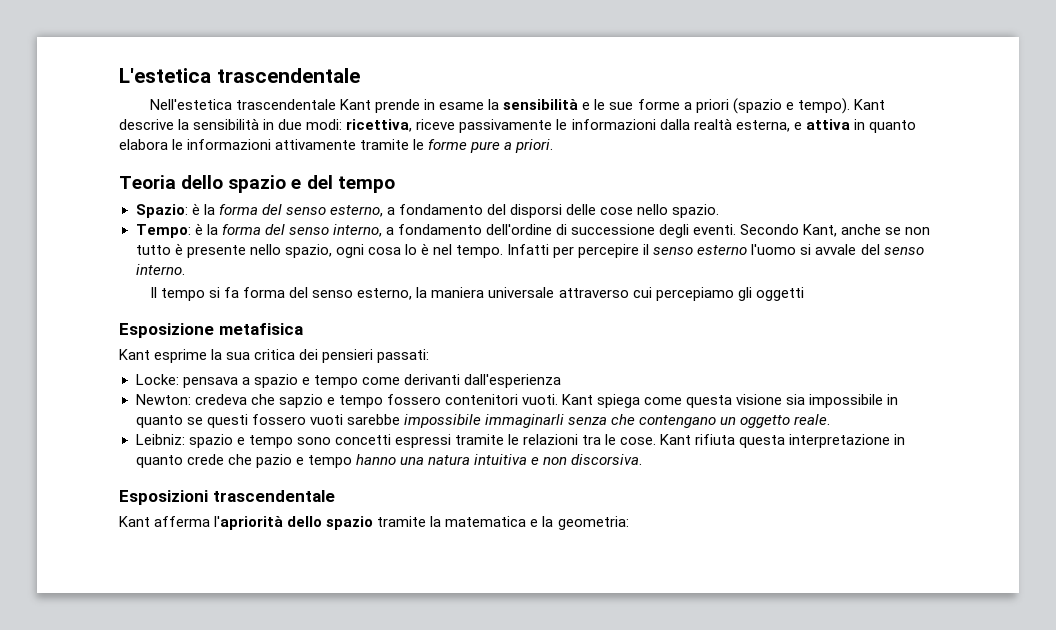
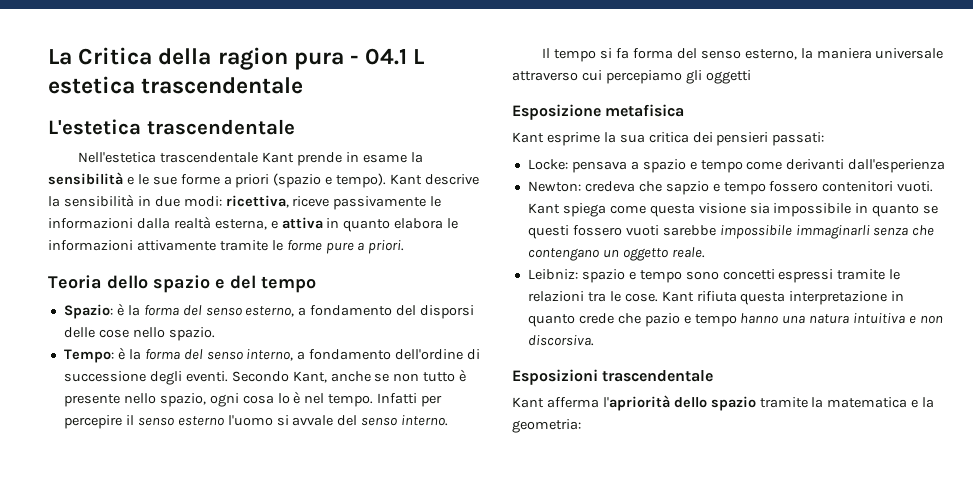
+ La Critica della ragion pura - 04.1 L estetica trascendentale

